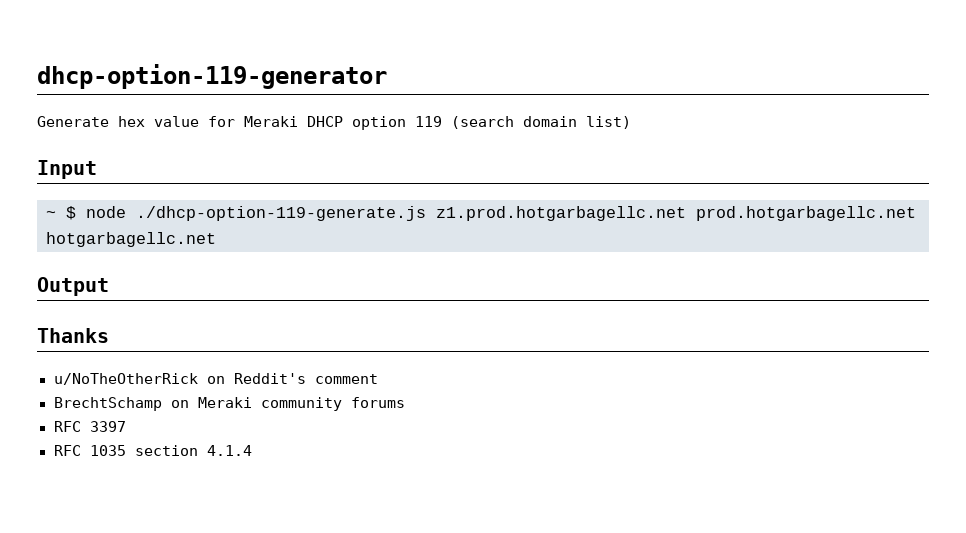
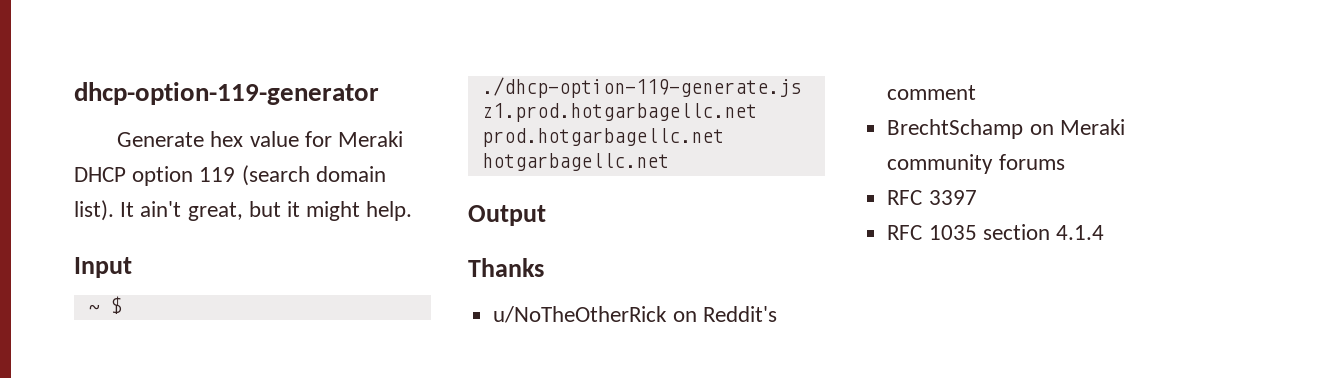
- Generate hex value for Meraki DHCP option 119 (search domain list)
+ Generate hex value for Meraki DHCP option 119 (search domain list). It ain't great, but it might help.
- ~ $ node ./dhcp-option-119-generate.js z1.prod.hotgarbagellc.net prod.hotgarbagellc.net hotgarbagellc.net
+ ~ $ ./dhcp-option-119-generate.js z1.prod.hotgarbagellc.net prod.hotgarbagellc.net hotgarbagellc.net

